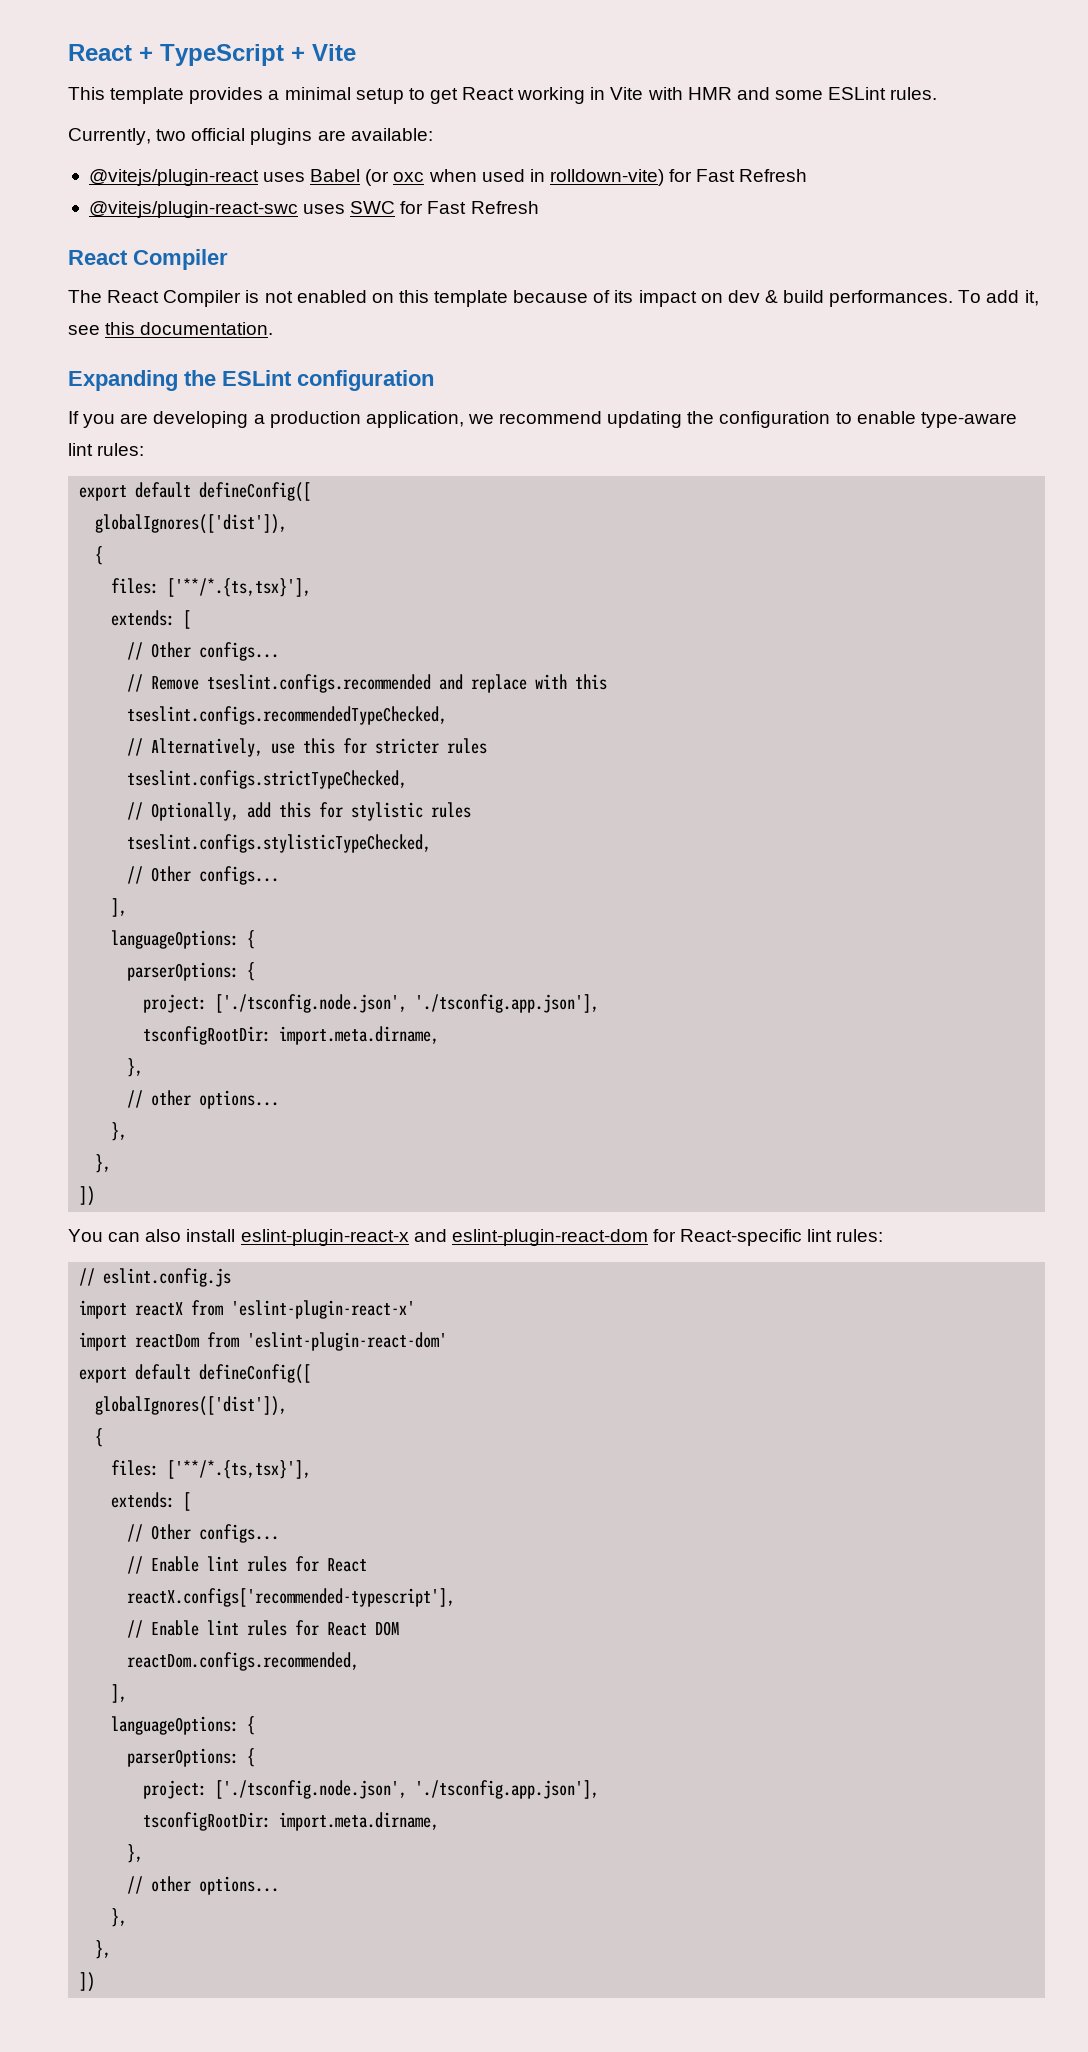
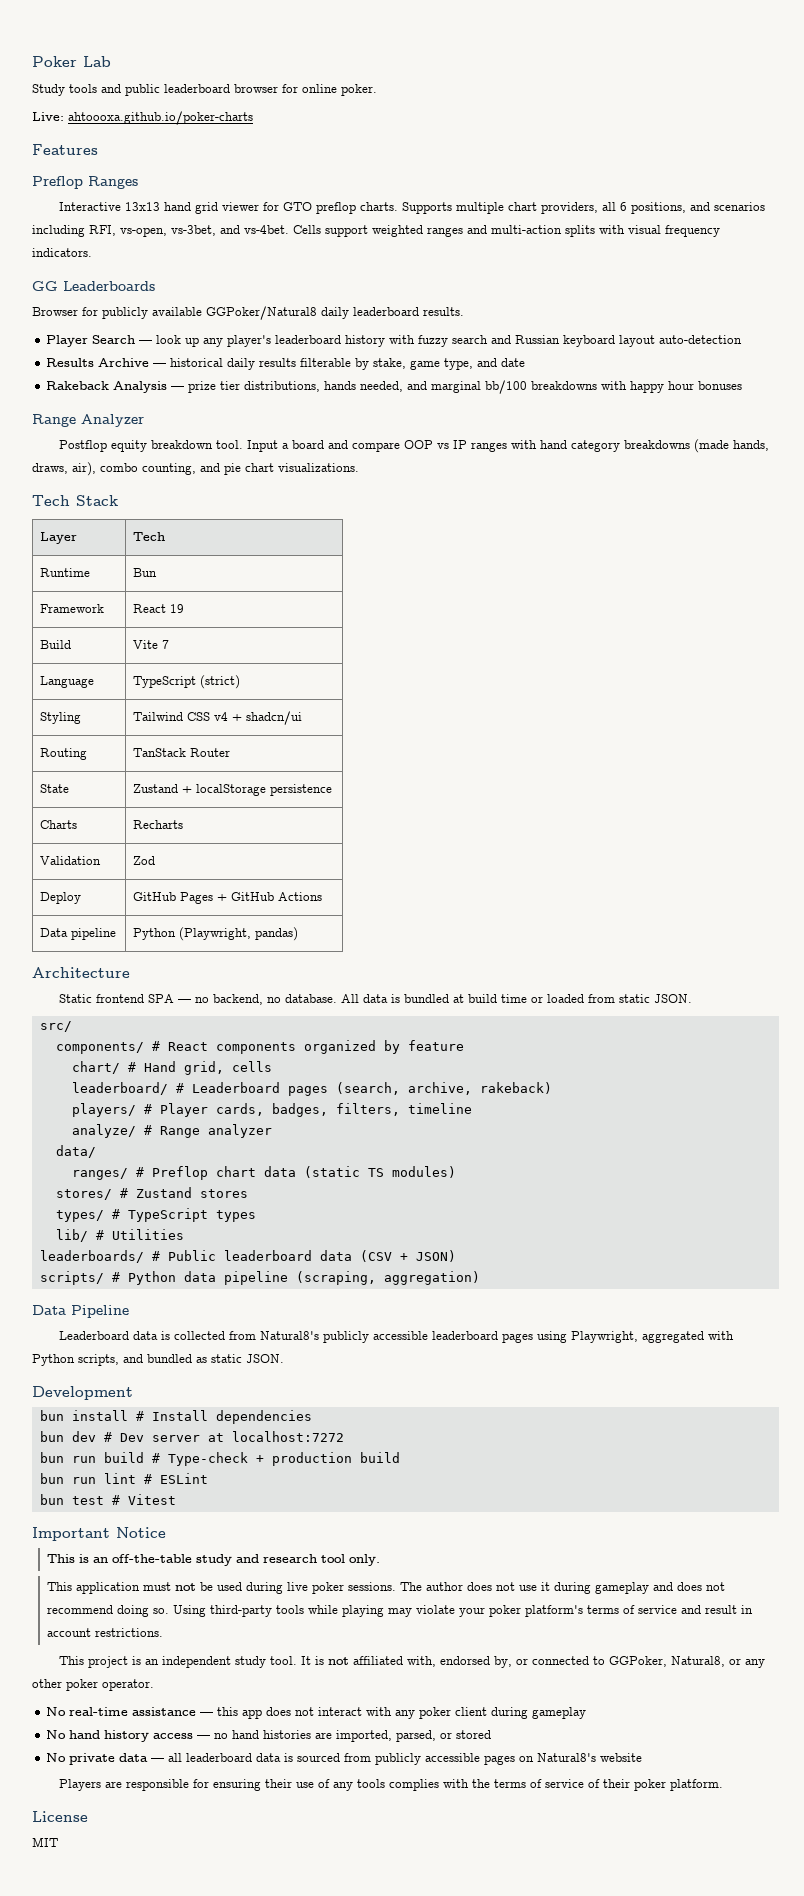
- React + TypeScript + Vite
- This template provides a minimal setup to get React working in Vite with HMR and some ESLint rules.
- Currently, two official plugins are available:
- @vitejs/plugin-react uses Babel (or oxc when used in rolldown-vite) for Fast Refresh
- @vitejs/plugin-react-swc uses SWC for Fast Refresh
- React Compiler
- The React Compiler is not enabled on this template because of its impact on dev & build performances. To add it, see this documentation.
- Expanding the ESLint configuration
- If you are developing a production application, we recommend updating the configuration to enable type-aware lint rules:
- export default defineConfig([
- globalIgnores(['dist']),
- {
- files: ['**/*.{ts,tsx}'],
- extends: [
- // Other configs...
- // Remove tseslint.configs.recommended and replace with this
- tseslint.configs.recommendedTypeChecked,
- // Alternatively, use this for stricter rules
- tseslint.configs.strictTypeChecked,
- // Optionally, add this for stylistic rules
- tseslint.configs.stylisticTypeChecked,
- // Other configs...
- ],
- languageOptions: {
- parserOptions: {
- project: ['./tsconfig.node.json', './tsconfig.app.json'],
- tsconfigRootDir: import.meta.dirname,
- },
- // other options...
- },
- },
- ])
- You can also install eslint-plugin-react-x and eslint-plugin-react-dom for React-specific lint rules:
- // eslint.config.js
- import reactX from 'eslint-plugin-react-x'
- import reactDom from 'eslint-plugin-react-dom'
- export default defineConfig([
- globalIgnores(['dist']),
- {
- files: ['**/*.{ts,tsx}'],
- extends: [
- // Other configs...
- // Enable lint rules for React
- reactX.configs['recommended-typescript'],
- // Enable lint rules for React DOM
- reactDom.configs.recommended,
- ],
- languageOptions: {
- parserOptions: {
- project: ['./tsconfig.node.json', './tsconfig.app.json'],
- tsconfigRootDir: import.meta.dirname,
- },
- // other options...
- },
- },
- ])
+ Poker Lab
+ Study tools and public leaderboard browser for online poker.
+ Live: ahtoooxa.github.io/poker-charts
+ Features
+ Preflop Ranges
+ Interactive 13x13 hand grid viewer for GTO preflop charts. Supports multiple chart providers, all 6 positions, and scenarios including RFI, vs-open, vs-3bet, and vs-4bet. Cells support weighted ranges and multi-action splits with visual frequency indicators.
+ GG Leaderboards
+ Browser for publicly available GGPoker/Natural8 daily leaderboard results.
+ Player Search — look up any player's leaderboard history with fuzzy search and Russian keyboard layout auto-detection
+ Results Archive — historical daily results filterable by stake, game type, and date
+ Rakeback Analysis — prize tier distributions, hands needed, and marginal bb/100 breakdowns with happy hour bonuses
+ Range Analyzer
+ Postflop equity breakdown tool. Input a board and compare OOP vs IP ranges with hand category breakdowns (made hands, draws, air), combo counting, and pie chart visualizations.
+ Tech Stack
+ Layer | Tech
+ Runtime | Bun
+ Framework | React 19
+ Build | Vite 7
+ Language | TypeScript (strict)
+ Styling | Tailwind CSS v4 + shadcn/ui
+ Routing | TanStack Router
+ State | Zustand + localStorage persistence
+ Charts | Recharts
+ Validation | Zod
+ Deploy | GitHub Pages + GitHub Actions
+ Data pipeline | Python (Playwright, pandas)
+ Architecture
+ Static frontend SPA — no backend, no database. All data is bundled at build time or loaded from static JSON.
+ src/
+ components/ # React components organized by feature
+ chart/ # Hand grid, cells
+ leaderboard/ # Leaderboard pages (search, archive, rakeback)
+ players/ # Player cards, badges, filters, timeline
+ analyze/ # Range analyzer
+ data/
+ ranges/ # Preflop chart data (static TS modules)
+ stores/ # Zustand stores
+ types/ # TypeScript types
+ lib/ # Utilities
+ leaderboards/ # Public leaderboard data (CSV + JSON)
+ scripts/ # Python data pipeline (scraping, aggregation)
+ Data Pipeline
+ Leaderboard data is collected from Natural8's publicly accessible leaderboard pages using Playwright, aggregated with Python scripts, and bundled as static JSON.
+ Development
+ bun install # Install dependencies
+ bun dev # Dev server at localhost:7272
+ bun run build # Type-check + production build
+ bun run lint # ESLint
+ bun test # Vitest
+ Important Notice
+ This is an off-the-table study and research tool only.
+ This application must not be used during live poker sessions. The author does not use it during gameplay and does not recommend doing so. Using third-party tools while playing may violate your poker platform's terms of service and result in account restrictions.
+ This project is an independent study tool. It is not affiliated with, endorsed by, or connected to GGPoker, Natural8, or any other poker operator.
+ No real-time assistance — this app does not interact with any poker client during gameplay
+ No hand history access — no hand histories are imported, parsed, or stored
+ No private data — all leaderboard data is sourced from publicly accessible pages on Natural8's website
+ Players are responsible for ensuring their use of any tools complies with the terms of service of their poker platform.
+ License
+ MIT

